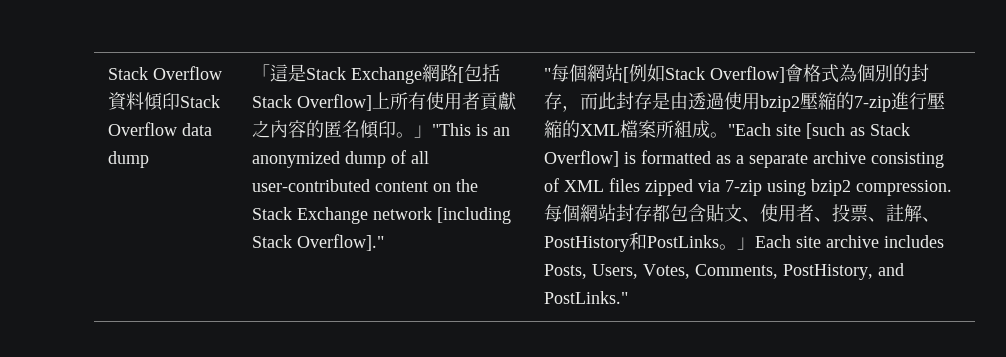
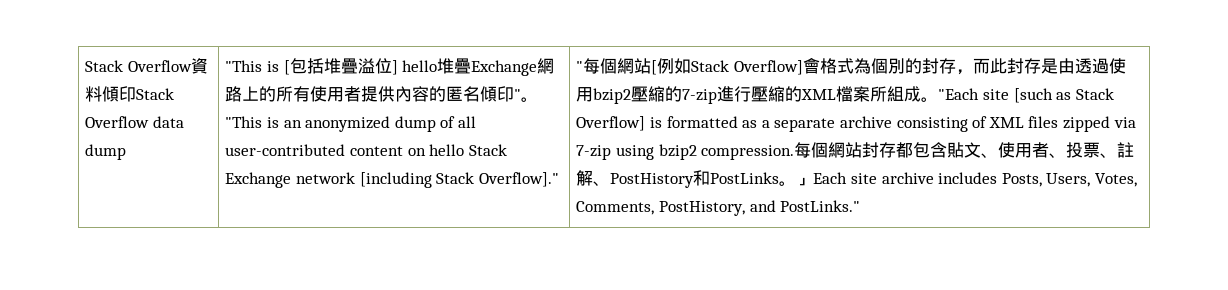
- 「這是Stack Exchange網路[包括Stack Overflow]上所有使用者貢獻之內容的匿名傾印。」"This is an anonymized dump of all user-contributed content on the Stack Exchange network [including Stack Overflow]."
+ "This is [包括堆疊溢位] hello堆疊Exchange網路上的所有使用者提供內容的匿名傾印"。"This is an anonymized dump of all user-contributed content on hello Stack Exchange network [including Stack Overflow]."

